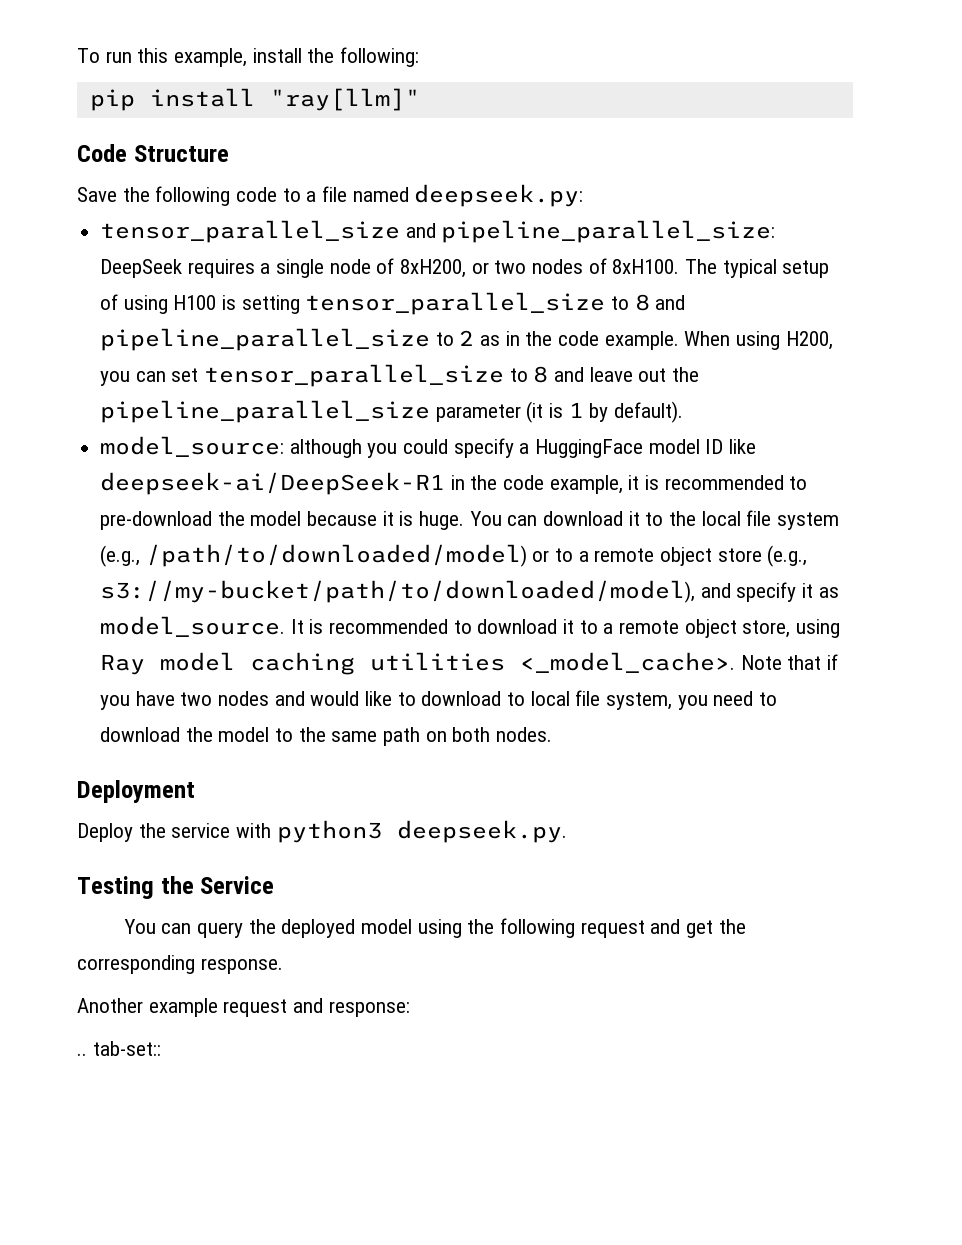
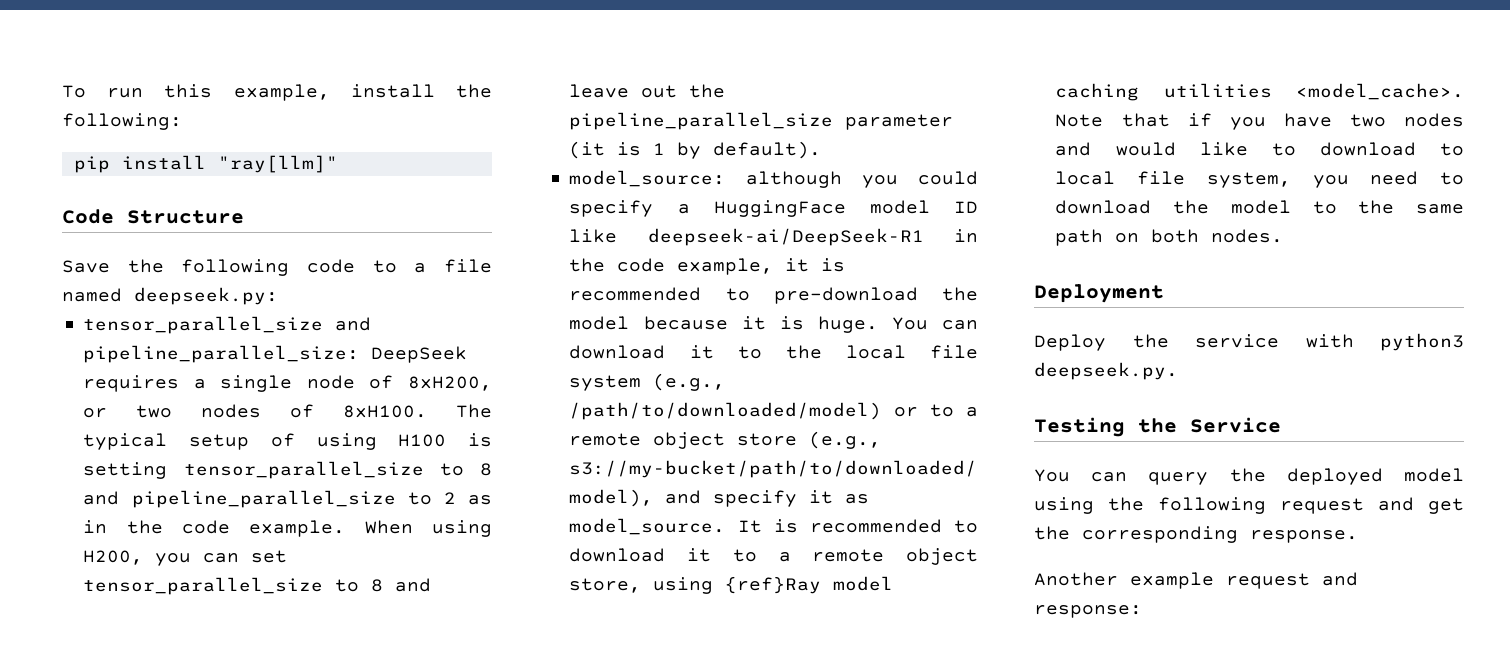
- It is recommended to download it to a remote object store, using Ray model caching utilities <_model_cache>.
+ It is recommended to download it to a remote object store, using {ref}Ray model caching utilities <model_cache>.
- .. tab-set::

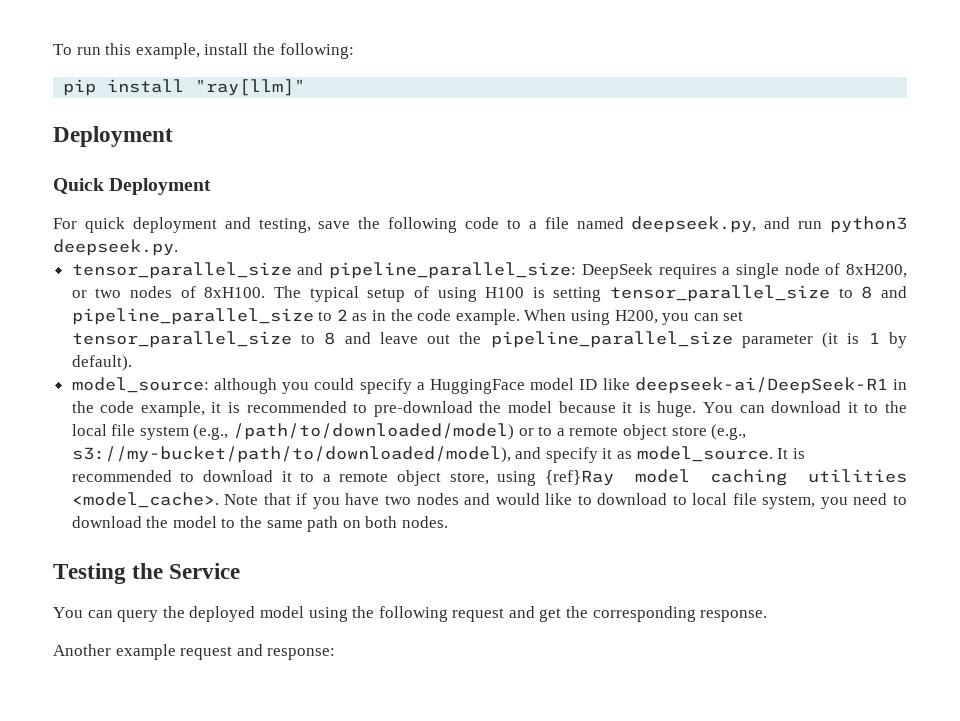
  pip install "ray[llm]"
- Code Structure
- Save the following code to a file named deepseek.py:
+ Deployment
+ Quick Deployment
+ For quick deployment and testing, save the following code to a file named deepseek.py, and run python3 deepseek.py.
- Deployment
- Deploy the service with python3 deepseek.py.

